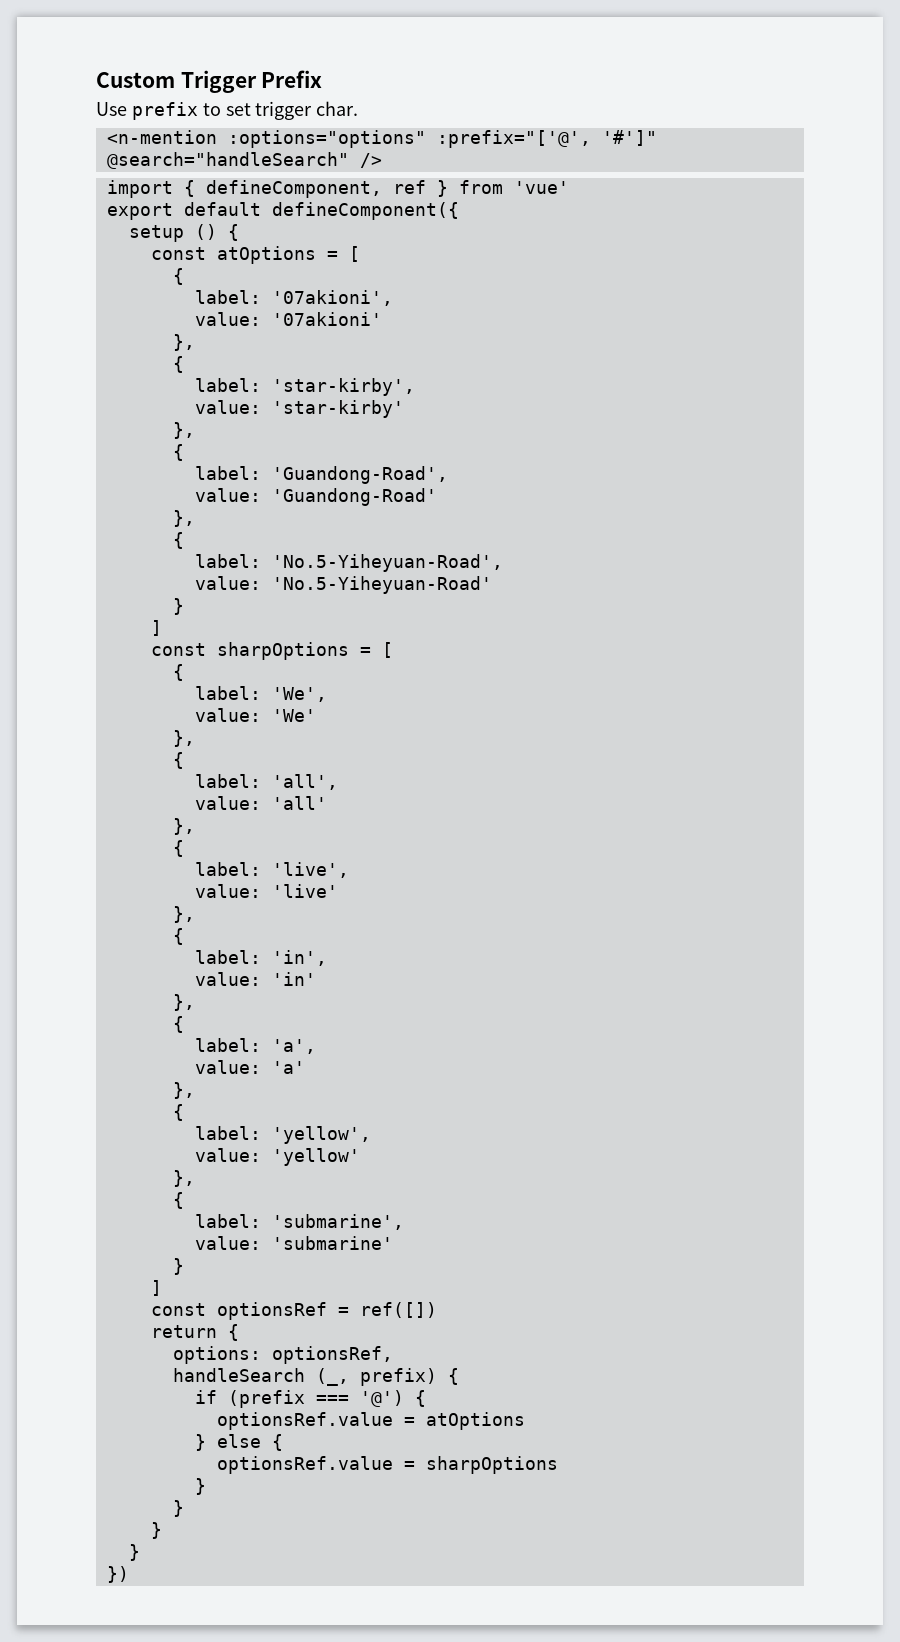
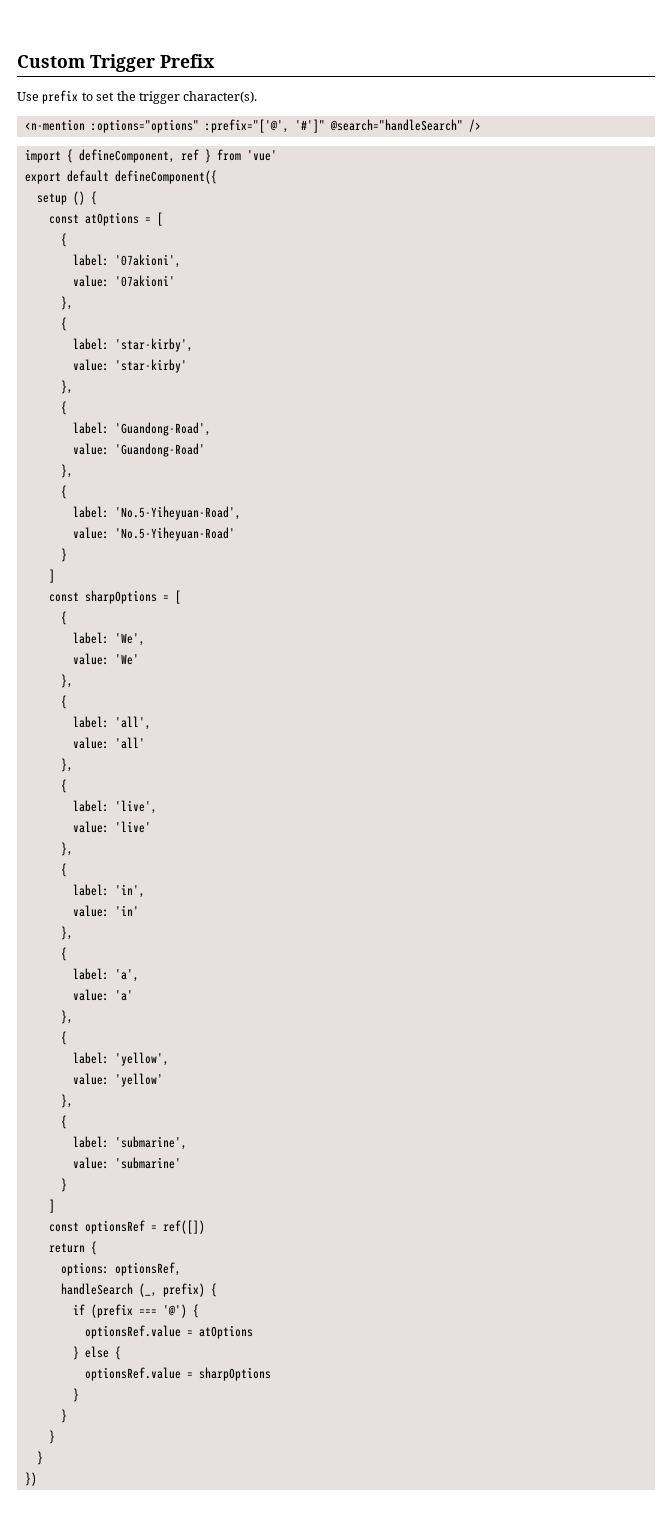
- Use prefix to set trigger char.
+ Use prefix to set the trigger character(s).

